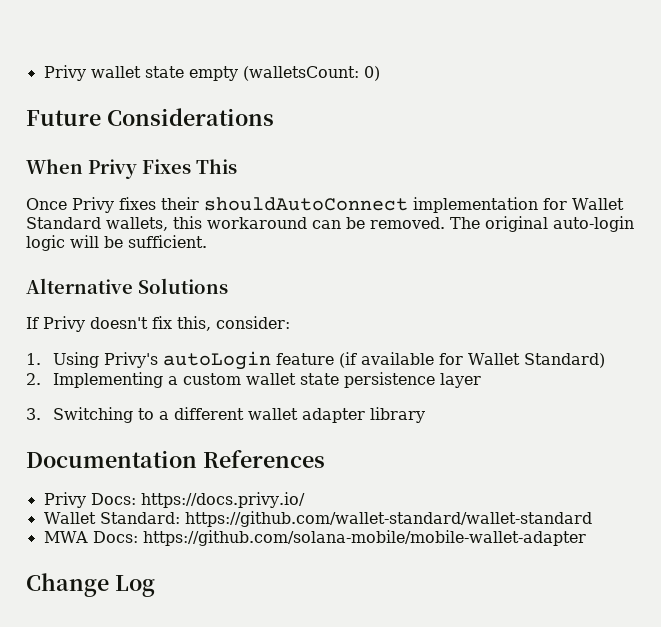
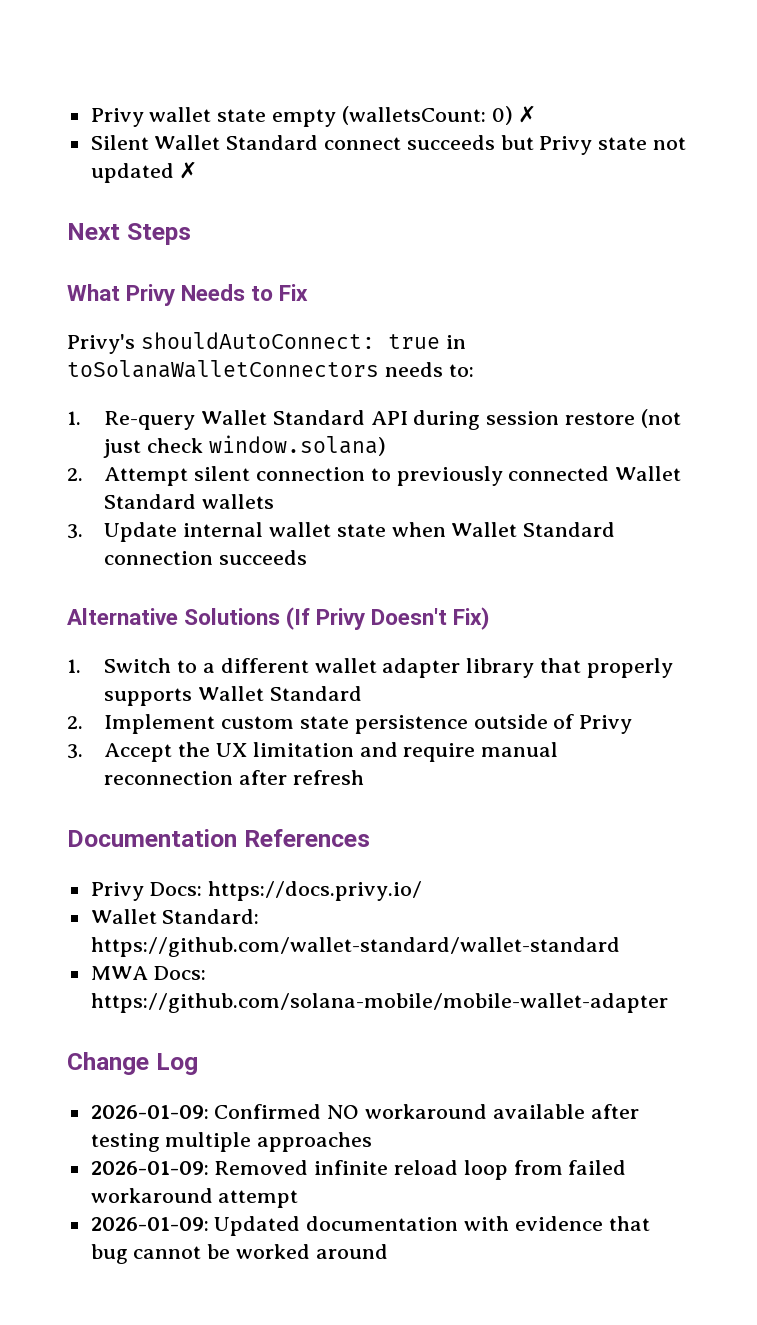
- Privy wallet state empty (walletsCount: 0)
- Future Considerations
- When Privy Fixes This
- Once Privy fixes their shouldAutoConnect implementation for Wallet Standard wallets, this workaround can be removed. The original auto-login logic will be sufficient.
- Alternative Solutions
- If Privy doesn't fix this, consider:
- 1. Using Privy's autoLogin feature (if available for Wallet Standard)
- 2. Implementing a custom wallet state persistence layer
- 3. Switching to a different wallet adapter library
+ Privy wallet state empty (walletsCount: 0) ✗
+ Silent Wallet Standard connect succeeds but Privy state not updated ✗
+ Next Steps
+ What Privy Needs to Fix
+ Privy's shouldAutoConnect: true in toSolanaWalletConnectors needs to:
+ 1. Re-query Wallet Standard API during session restore (not just check window.solana)
+ 2. Attempt silent connection to previously connected Wallet Standard wallets
+ 3. Update internal wallet state when Wallet Standard connection succeeds
+ Alternative Solutions (If Privy Doesn't Fix)
+ 1. Switch to a different wallet adapter library that properly supports Wallet Standard
+ 2. Implement custom state persistence outside of Privy
+ 3. Accept the UX limitation and require manual reconnection after refresh
+ 2026-01-09: Confirmed NO workaround available after testing multiple approaches
+ 2026-01-09: Removed infinite reload loop from failed workaround attempt
+ 2026-01-09: Updated documentation with evidence that bug cannot be worked around

